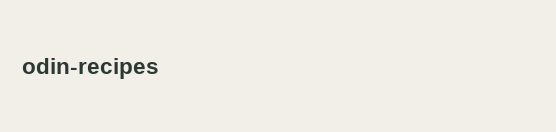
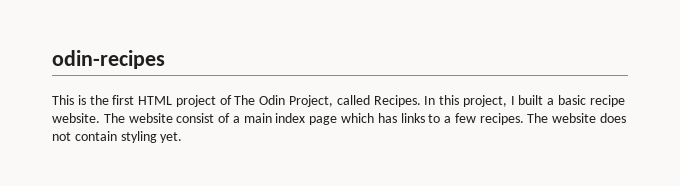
+ This is the first HTML project of The Odin Project, called Recipes. In this project, I built a basic recipe website. The website consist of a main index page which has links to a few recipes. The website does not contain styling yet.

